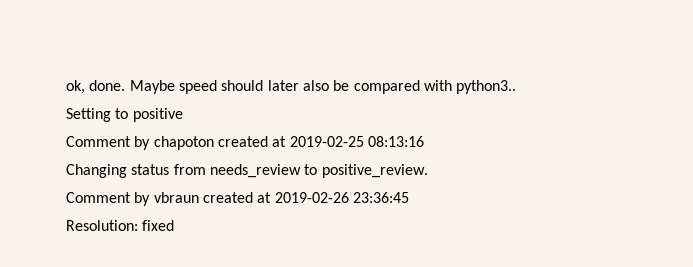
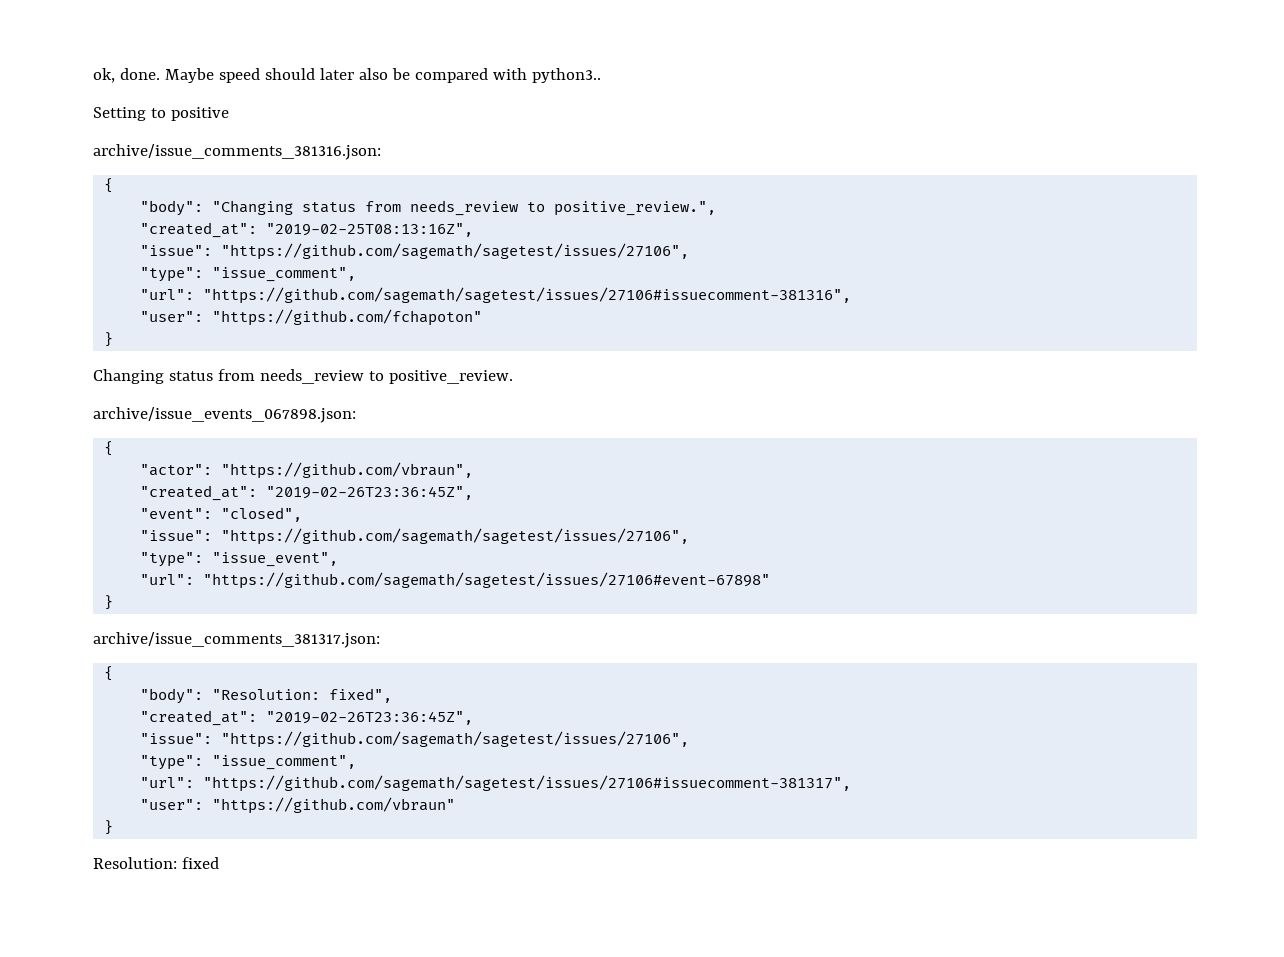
- Comment by chapoton created at 2019-02-25 08:13:16
+ archive/issue_comments_381316.json:
+ {
+ "body": "Changing status from needs_review to positive_review.",
+ "created_at": "2019-02-25T08:13:16Z",
+ "issue": "https://github.com/sagemath/sagetest/issues/27106",
+ "type": "issue_comment",
+ "url": "https://github.com/sagemath/sagetest/issues/27106#issuecomment-381316",
+ "user": "https://github.com/fchapoton"
+ }
- Comment by vbraun created at 2019-02-26 23:36:45
+ archive/issue_events_067898.json:
+ {
+ "actor": "https://github.com/vbraun",
+ "created_at": "2019-02-26T23:36:45Z",
+ "event": "closed",
+ "issue": "https://github.com/sagemath/sagetest/issues/27106",
+ "type": "issue_event",
+ "url": "https://github.com/sagemath/sagetest/issues/27106#event-67898"
+ }
+ archive/issue_comments_381317.json:
+ {
+ "body": "Resolution: fixed",
+ "created_at": "2019-02-26T23:36:45Z",
+ "issue": "https://github.com/sagemath/sagetest/issues/27106",
+ "type": "issue_comment",
+ "url": "https://github.com/sagemath/sagetest/issues/27106#issuecomment-381317",
+ "user": "https://github.com/vbraun"
+ }

